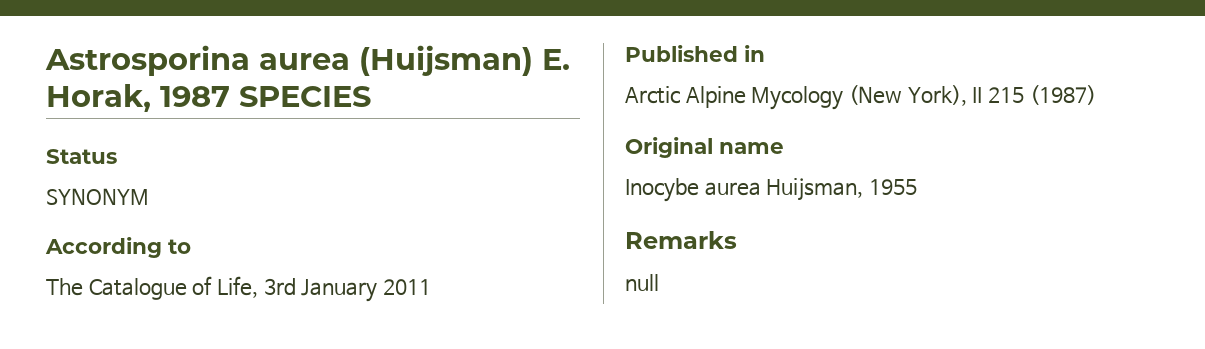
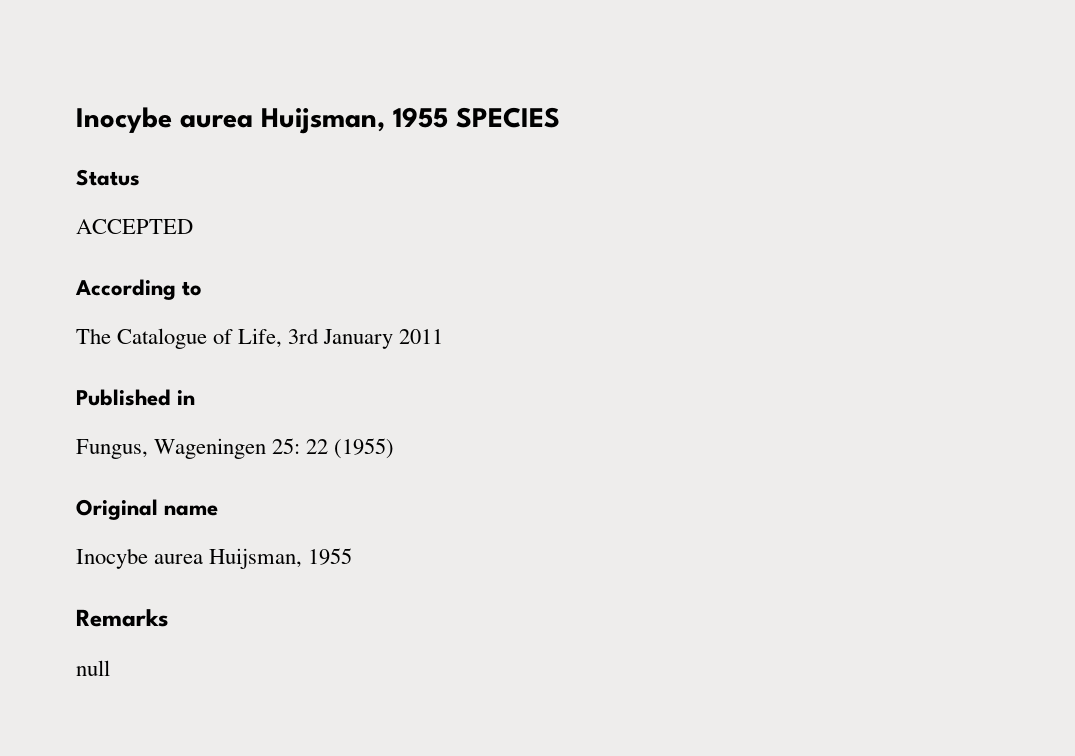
- Astrosporina aurea (Huijsman) E. Horak, 1987 SPECIES
+ Inocybe aurea Huijsman, 1955 SPECIES
- SYNONYM
+ ACCEPTED
- Arctic Alpine Mycology (New York), II 215 (1987)
+ Fungus, Wageningen 25: 22 (1955)

